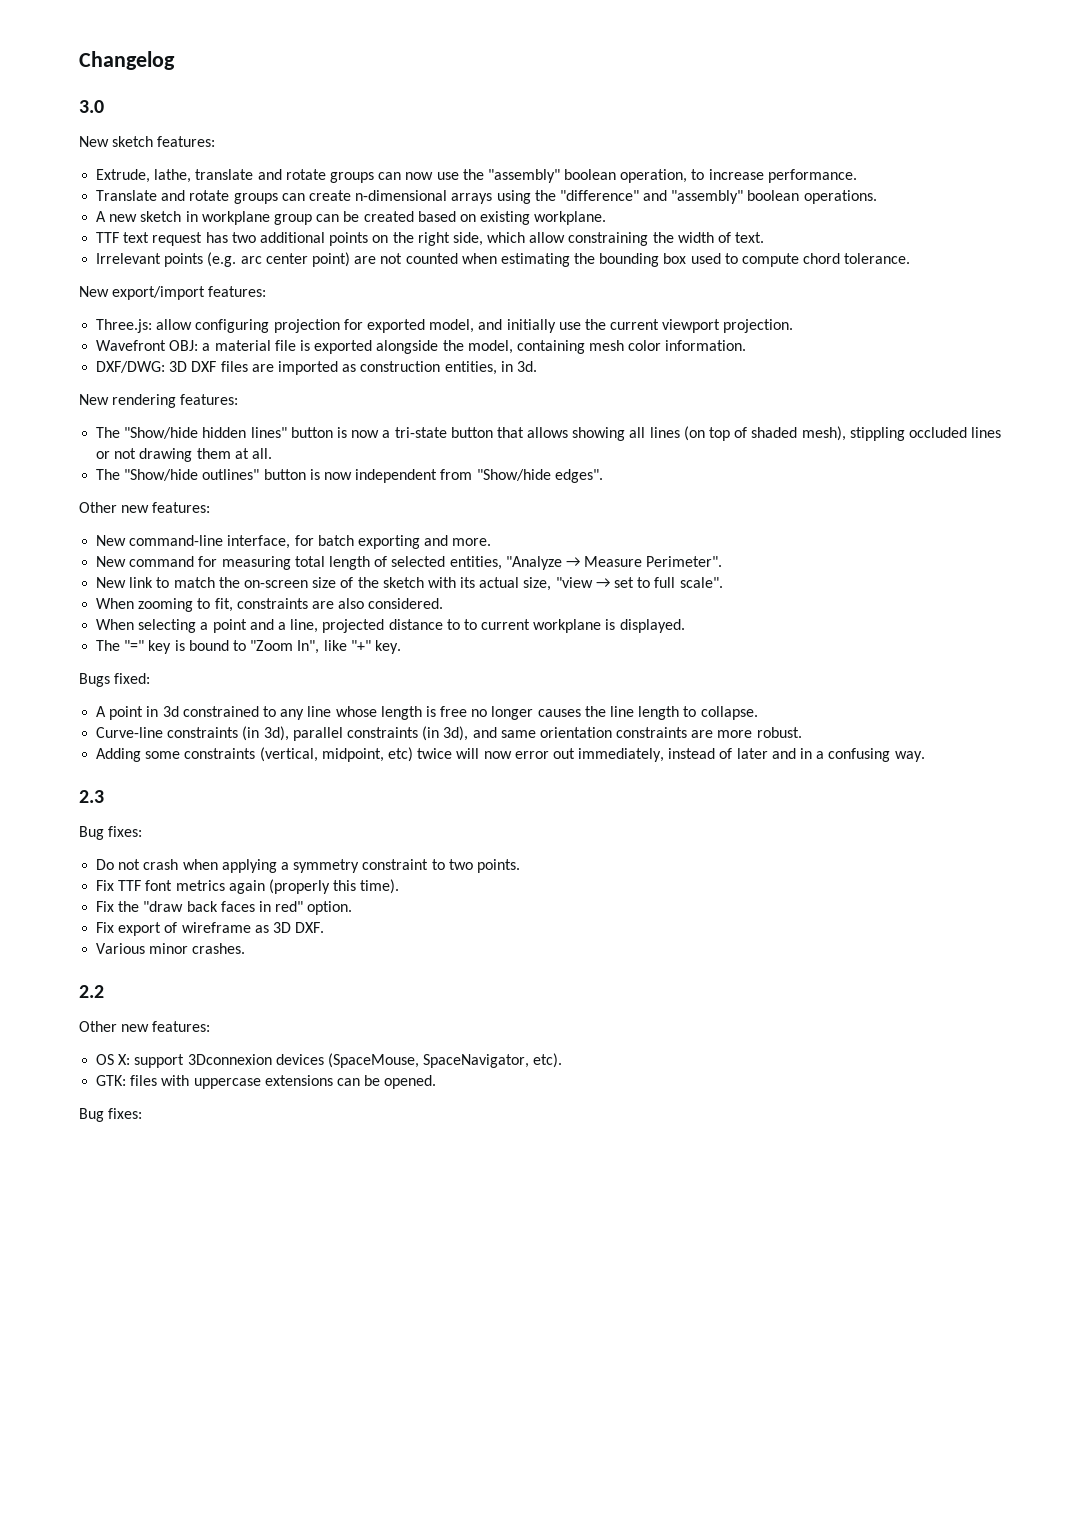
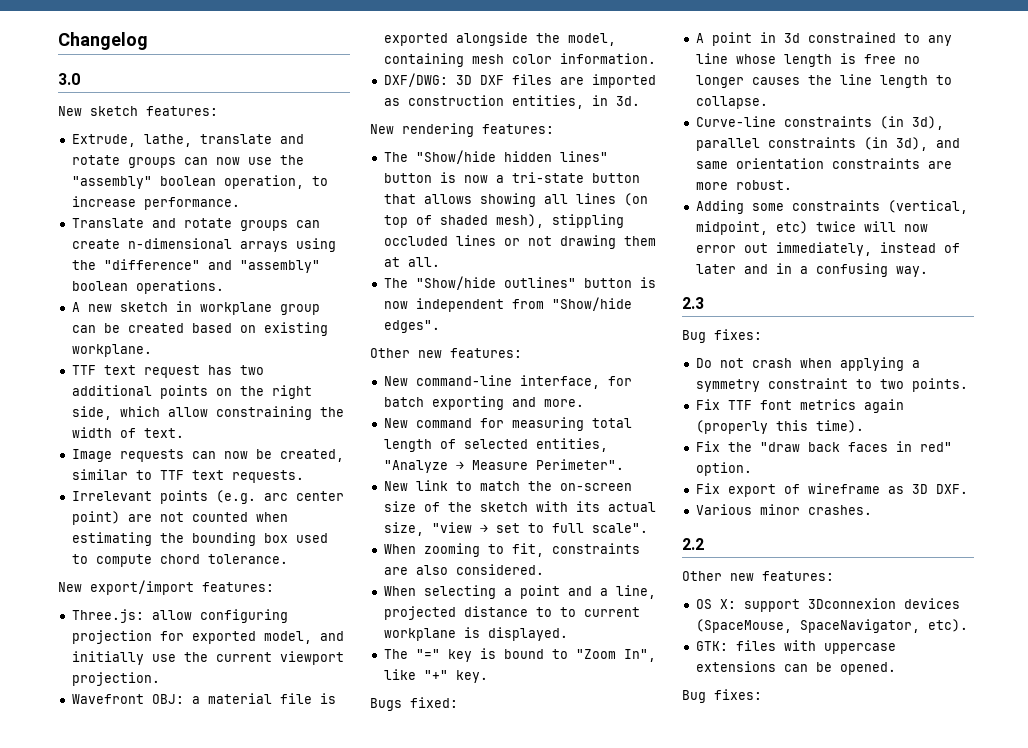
+ Image requests can now be created, similar to TTF text requests.

